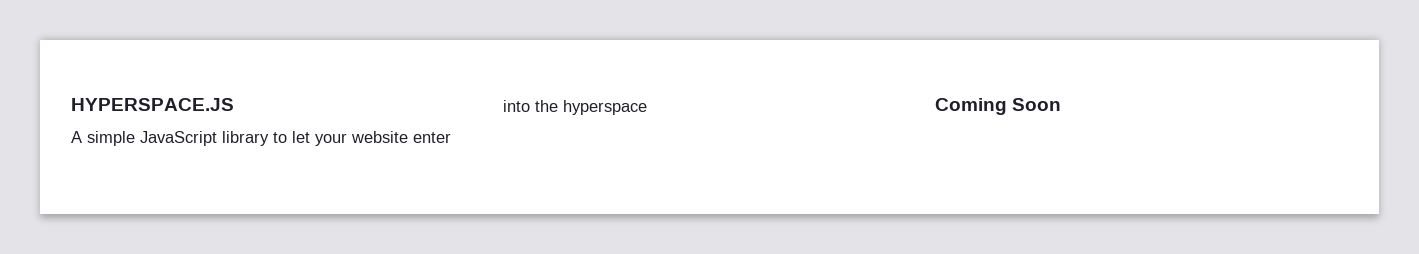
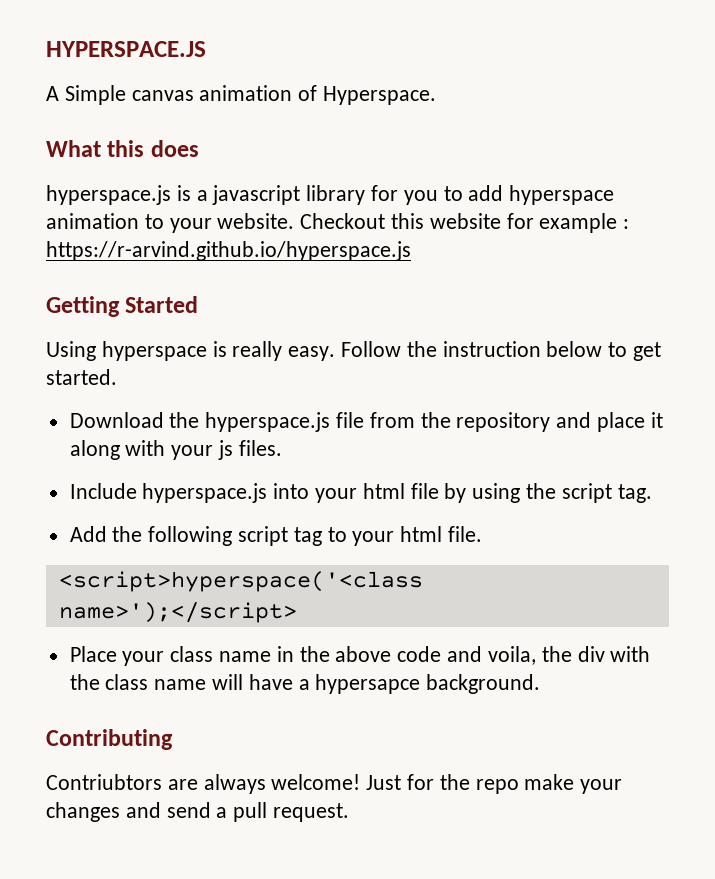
- A simple JavaScript library to let your website enter into the hyperspace
- Coming Soon
+ A Simple canvas animation of Hyperspace.
+ What this does
+ hyperspace.js is a javascript library for you to add hyperspace animation to your website. Checkout this website for example : https://r-arvind.github.io/hyperspace.js
+ Getting Started
+ Using hyperspace is really easy. Follow the instruction below to get started.
+ Download the hyperspace.js file from the repository and place it along with your js files.
+ Include hyperspace.js into your html file by using the script tag.
+ Add the following script tag to your html file.
+ <script>hyperspace('<class name>');</script>
+ Place your class name in the above code and voila, the div with the class name will have a hypersapce background.
+ Contributing
+ Contriubtors are always welcome! Just for the repo make your changes and send a pull request.

